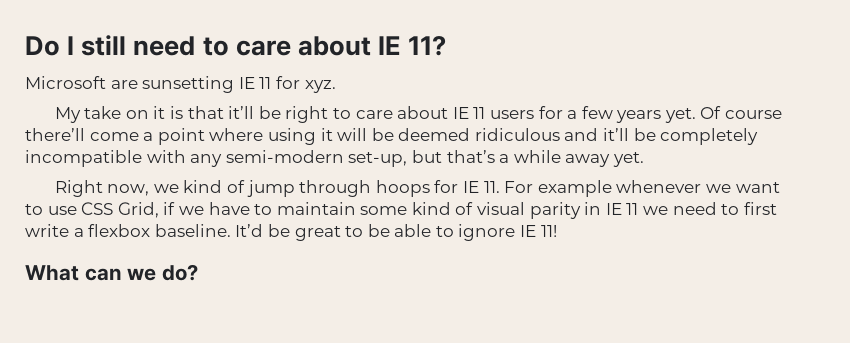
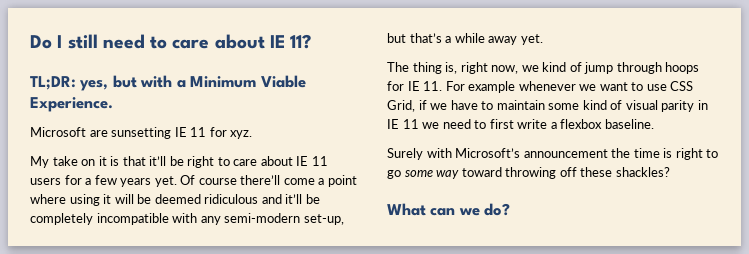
+ TL;DR: yes, but with a Minimum Viable Experience.
- Right now, we kind of jump through hoops for IE 11. For example whenever we want to use CSS Grid, if we have to maintain some kind of visual parity in IE 11 we need to first write a flexbox baseline. It’d be great to be able to ignore IE 11!
+ The thing is, right now, we kind of jump through hoops for IE 11. For example whenever we want to use CSS Grid, if we have to maintain some kind of visual parity in IE 11 we need to first write a flexbox baseline.
+ Surely with Microsoft’s announcement the time is right to go some way toward throwing off these shackles?

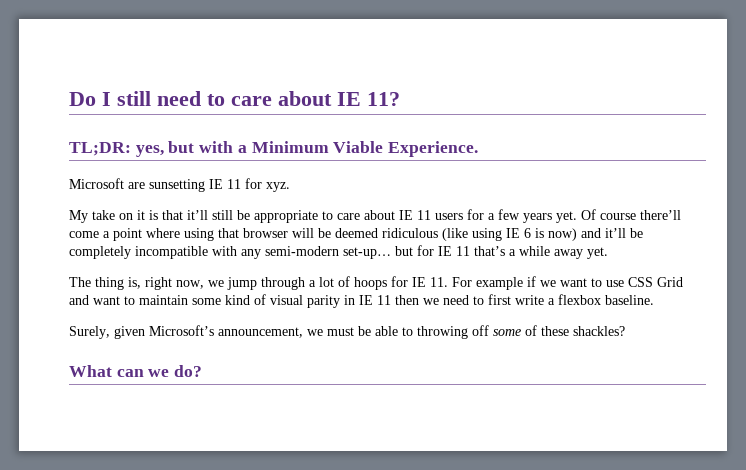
- My take on it is that it’ll be right to care about IE 11 users for a few years yet.
+ My take on it is that it’ll still be appropriate to care about IE 11 users for a few years yet.
- Of course there’ll come a point where using it will be deemed ridiculous and it’ll be completely incompatible with any semi-modern set-up, but that’s a while away yet.
+ Of course there’ll come a point where using that browser will be deemed ridiculous (like using IE 6 is now) and it’ll be completely incompatible with any semi-modern set-up… but for IE 11 that’s a while away yet.
- The thing is, right now, we kind of jump through hoops for IE 11. For example whenever we want to use CSS Grid, if we have to maintain some kind of visual parity in IE 11 we need to first write a flexbox baseline.
+ The thing is, right now, we jump through a lot of hoops for IE 11. For example if we want to use CSS Grid and want to maintain some kind of visual parity in IE 11 then we need to first write a flexbox baseline.
- Surely with Microsoft’s announcement the time is right to go some way toward throwing off these shackles?
+ Surely, given Microsoft’s announcement, we must be able to throwing off some of these shackles?

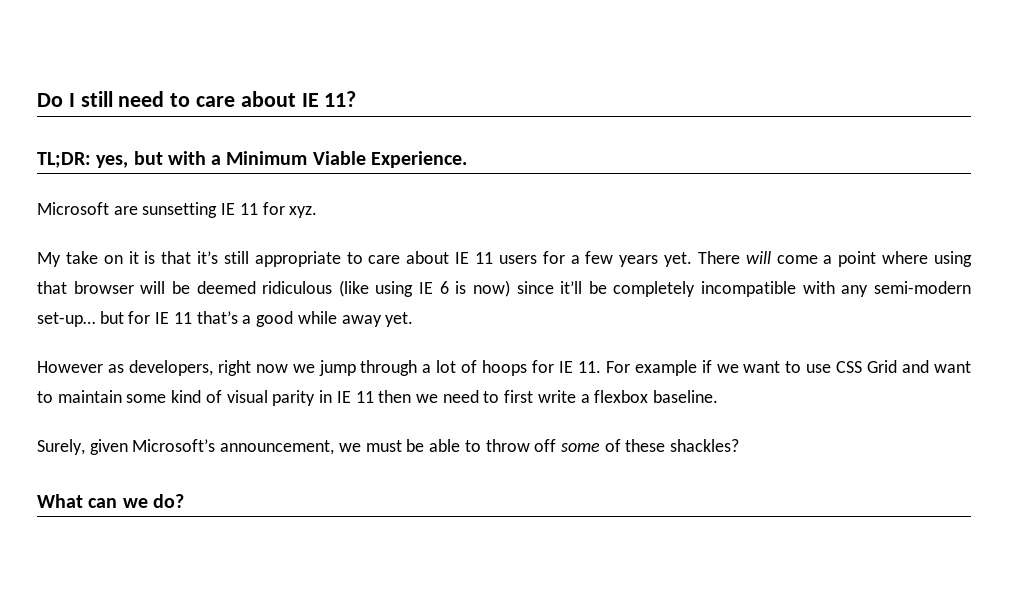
- My take on it is that it’ll still be appropriate to care about IE 11 users for a few years yet.
+ My take on it is that it’s still appropriate to care about IE 11 users for a few years yet.
- Of course there’ll come a point where using that browser will be deemed ridiculous (like using IE 6 is now) and it’ll be completely incompatible with any semi-modern set-up… but for IE 11 that’s a while away yet.
+ There will come a point where using that browser will be deemed ridiculous (like using IE 6 is now) since it’ll be completely incompatible with any semi-modern set-up… but for IE 11 that’s a good while away yet.
- The thing is, right now, we jump through a lot of hoops for IE 11. For example if we want to use CSS Grid and want to maintain some kind of visual parity in IE 11 then we need to first write a flexbox baseline.
+ However as developers, right now we jump through a lot of hoops for IE 11. For example if we want to use CSS Grid and want to maintain some kind of visual parity in IE 11 then we need to first write a flexbox baseline.
- Surely, given Microsoft’s announcement, we must be able to throwing off some of these shackles?
+ Surely, given Microsoft’s announcement, we must be able to throw off some of these shackles?

